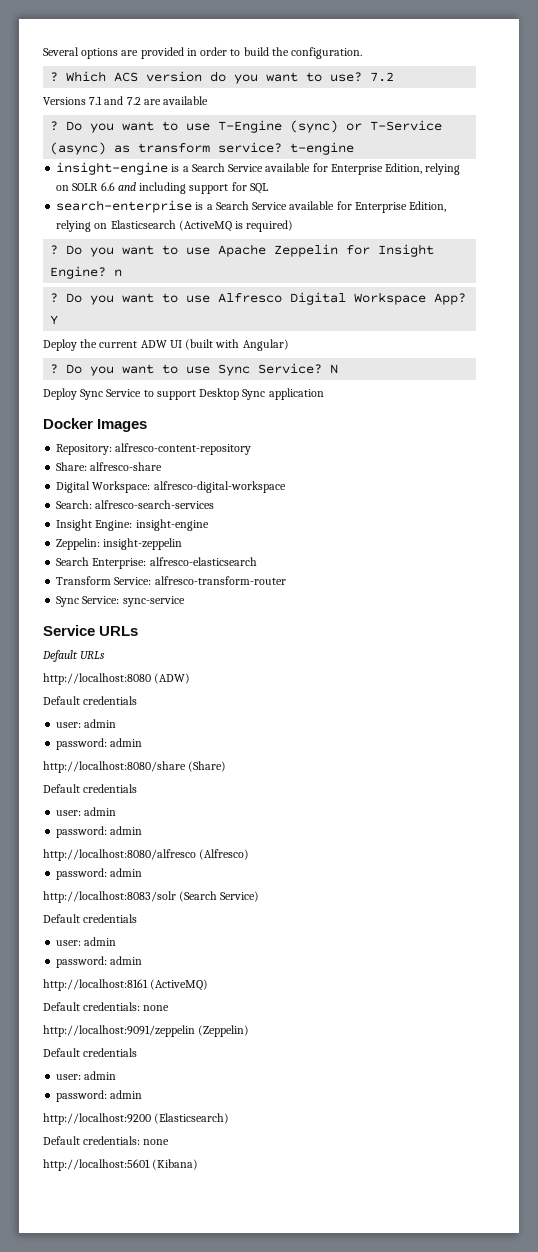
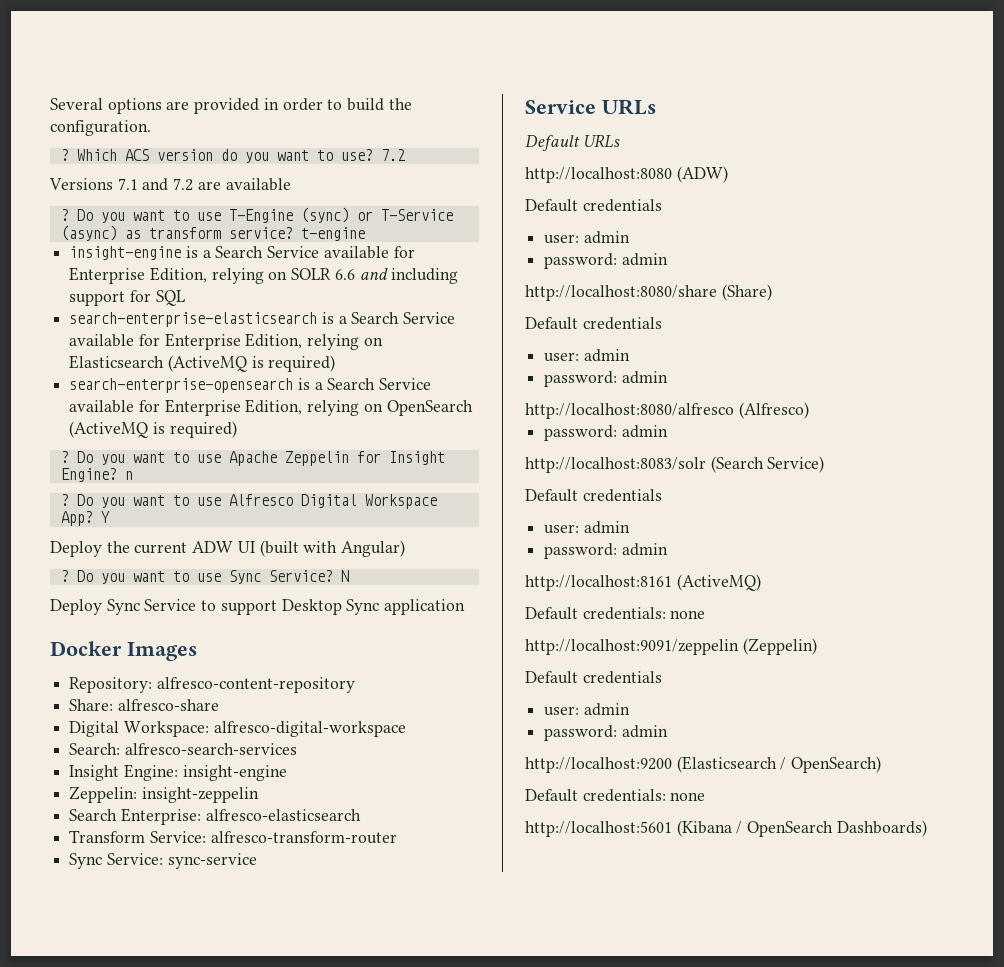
- search-enterprise is a Search Service available for Enterprise Edition, relying on Elasticsearch (ActiveMQ is required)
+ search-enterprise-elasticsearch is a Search Service available for Enterprise Edition, relying on Elasticsearch (ActiveMQ is required)
+ search-enterprise-opensearch is a Search Service available for Enterprise Edition, relying on OpenSearch (ActiveMQ is required)
- http://localhost:9200 (Elasticsearch)
+ http://localhost:9200 (Elasticsearch / OpenSearch)
- http://localhost:5601 (Kibana)
+ http://localhost:5601 (Kibana / OpenSearch Dashboards)

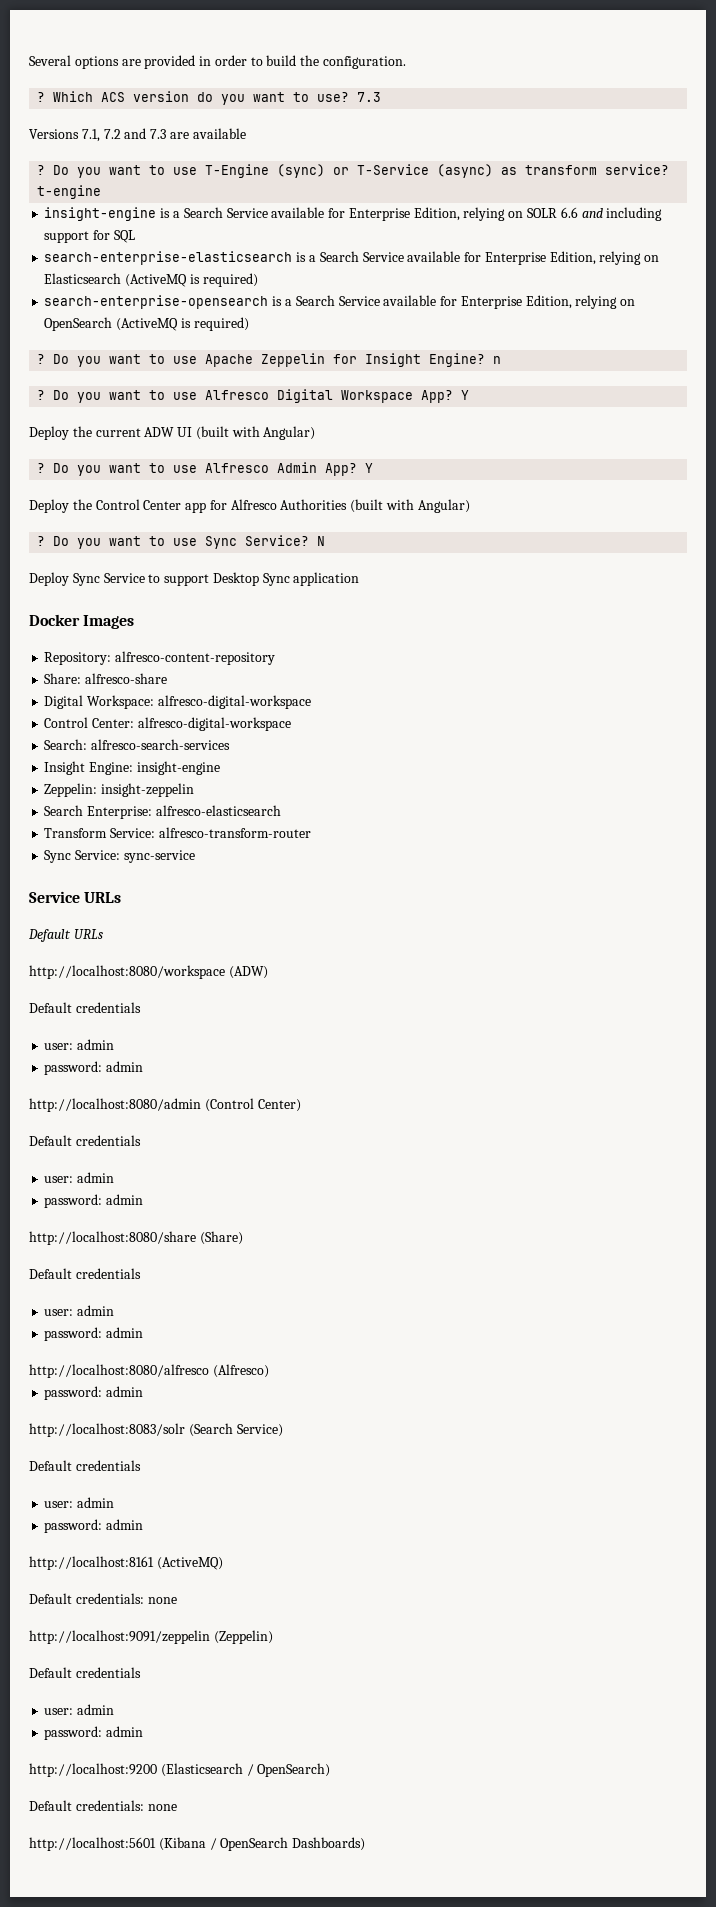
- Which ACS version do you want to use? 7.2
+ Which ACS version do you want to use? 7.3
- Versions 7.1 and 7.2 are available
+ Versions 7.1, 7.2 and 7.3 are available
+ ? Do you want to use Alfresco Admin App? Y
+ Deploy the Control Center app for Alfresco Authorities (built with Angular)
+ Control Center: alfresco-digital-workspace
- http://localhost:8080 (ADW)
+ http://localhost:8080/workspace (ADW)
+ http://localhost:8080/admin (Control Center)
+ Default credentials
+ user: admin
+ password: admin

